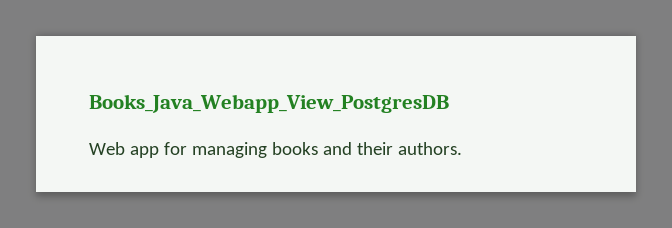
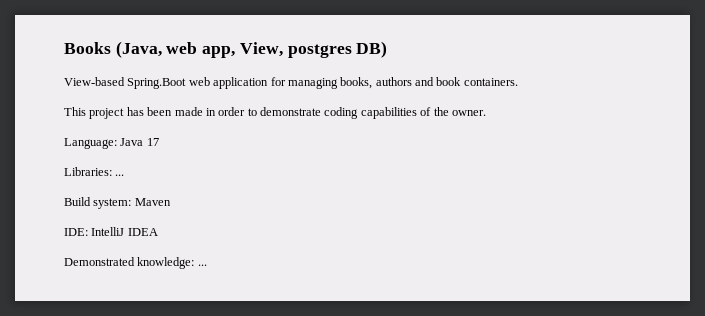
- Books_Java_Webapp_View_PostgresDB
- Web app for managing books and their authors.
+ Books (Java, web app, View, postgres DB)
+ View-based Spring.Boot web application for managing books, authors and book containers.
+ This project has been made in order to demonstrate coding capabilities of the owner.
+ Language: Java 17
+ Libraries: ...
+ Build system: Maven
+ IDE: IntelliJ IDEA
+ Demonstrated knowledge: ...

